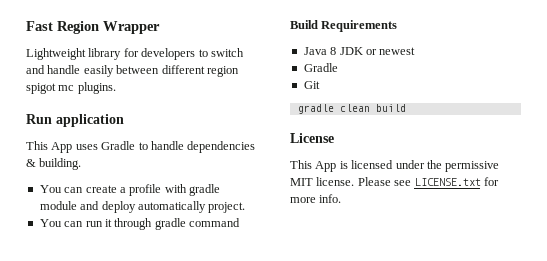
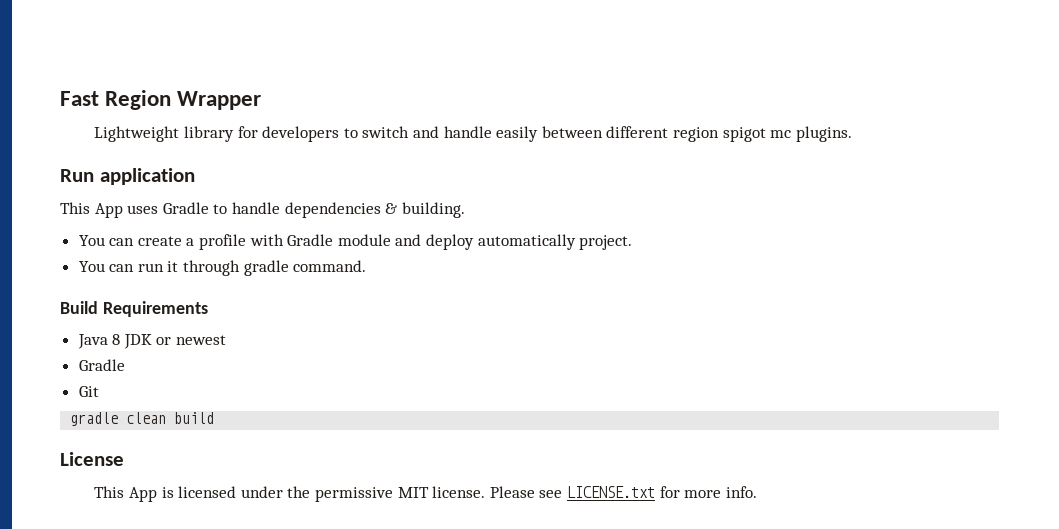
- You can create a profile with gradle module and deploy automatically project.
+ You can create a profile with Gradle module and deploy automatically project.
- You can run it through gradle command
+ You can run it through gradle command.

